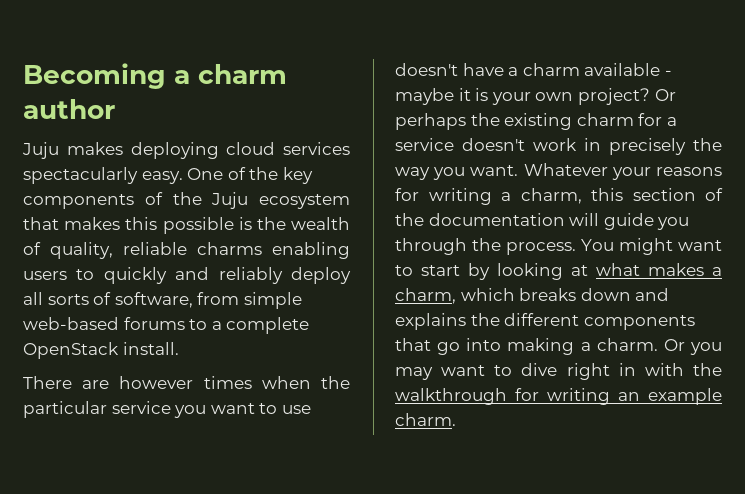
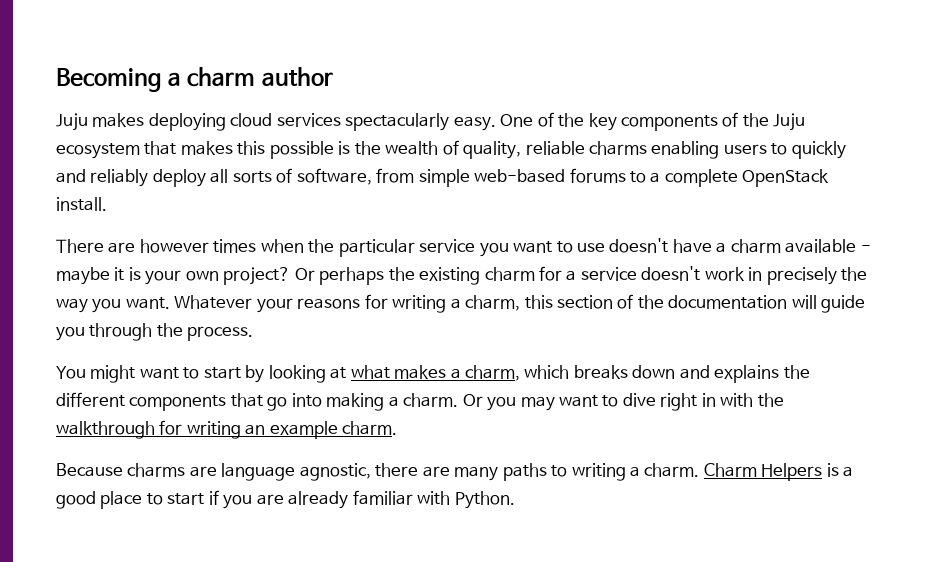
- Whatever your reasons for writing a charm, this section of the documentation will guide you through the process. You might want to start by looking at what makes a charm, which breaks down and explains the different components that go into making a charm.
+ Whatever your reasons for writing a charm, this section of the documentation will guide you through the process.
+ You might want to start by looking at what makes a charm, which breaks down and explains the different components that go into making a charm.
+ Because charms are language agnostic, there are many paths to writing a charm. Charm Helpers is a good place to start if you are already familiar with Python.

